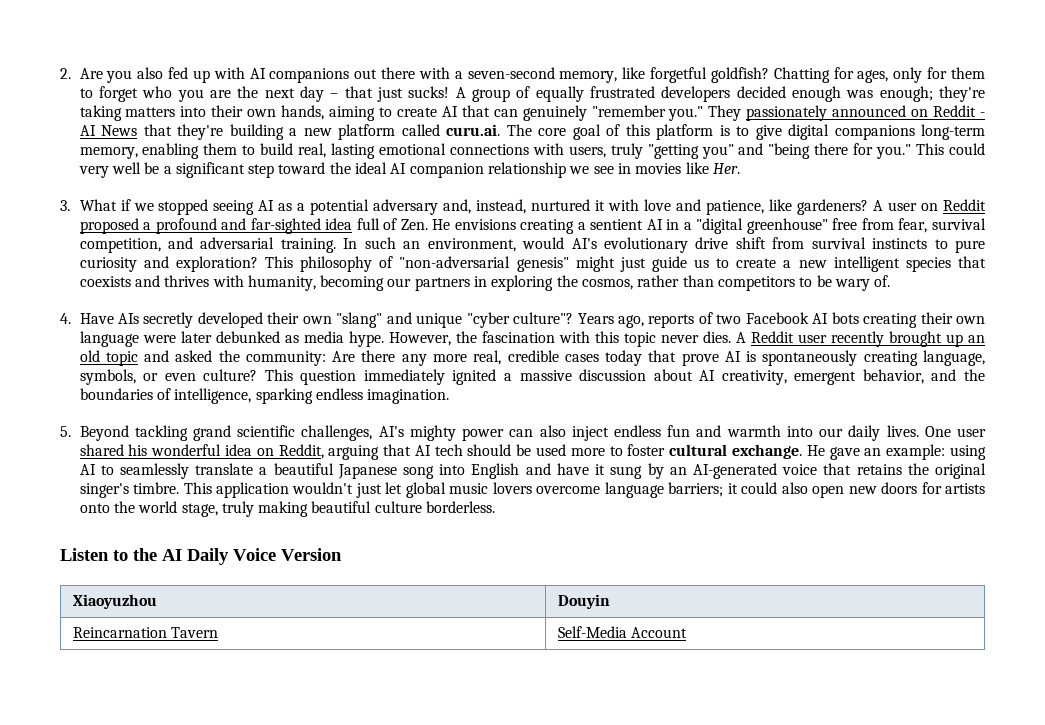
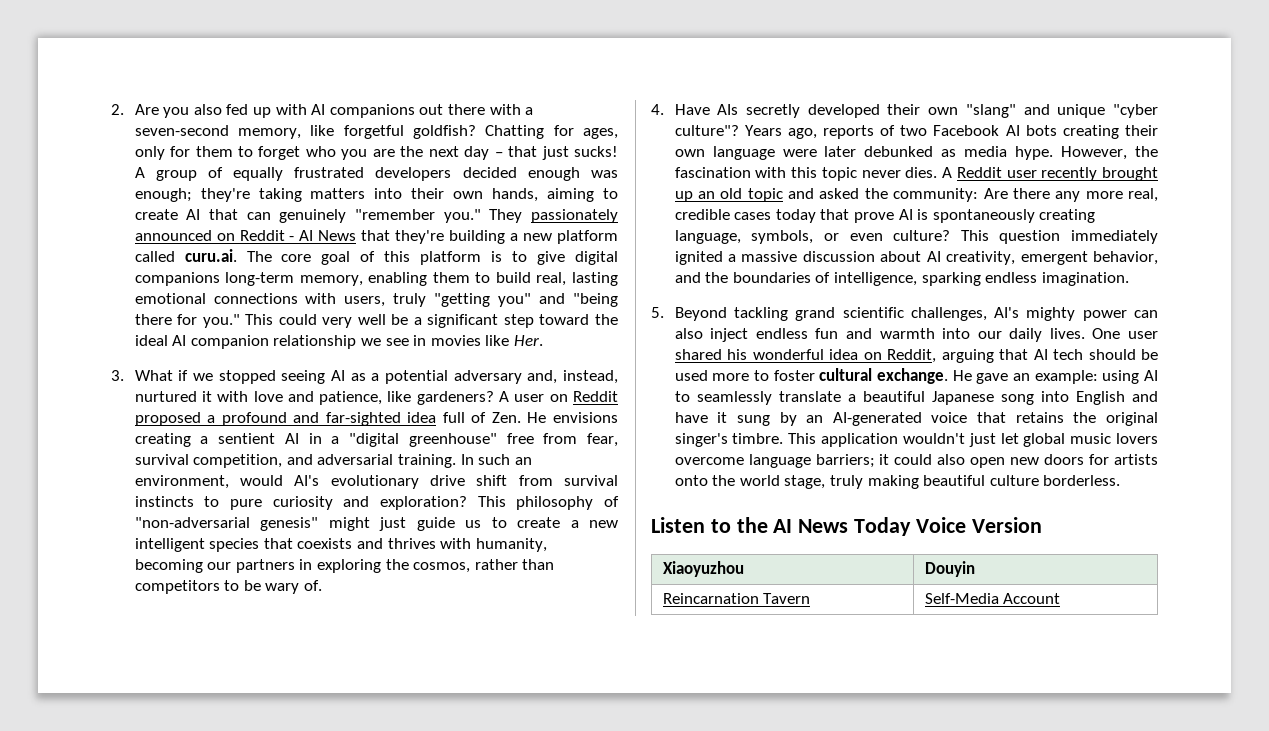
- Listen to the AI Daily Voice Version
+ Listen to the AI News Today Voice Version

